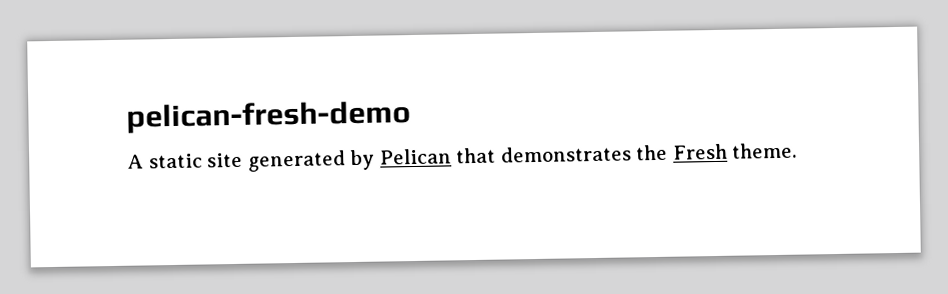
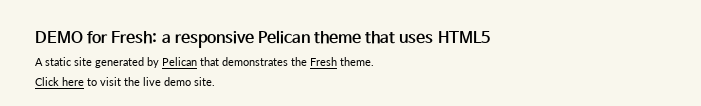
- pelican-fresh-demo
+ DEMO for Fresh: a responsive Pelican theme that uses HTML5
+ Click here to visit the live demo site.

